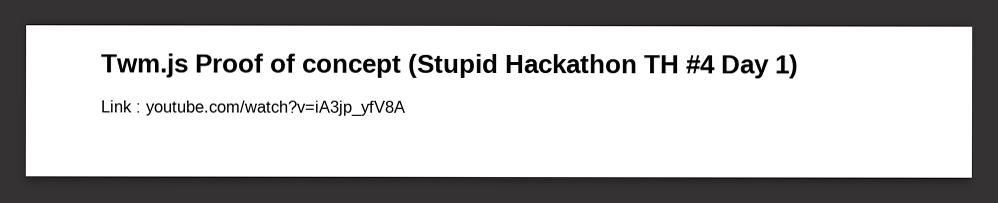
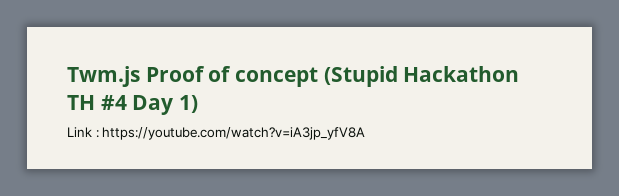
- Link : youtube.com/watch?v=iA3jp_yfV8A
+ Link : https://youtube.com/watch?v=iA3jp_yfV8A

